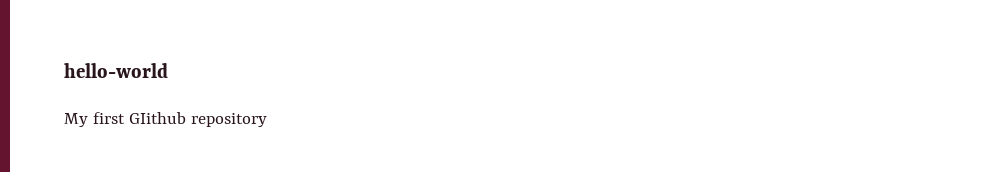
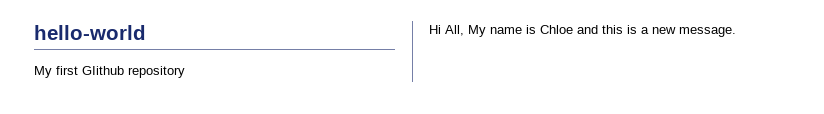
+ Hi All, My name is Chloe and this is a new message.

